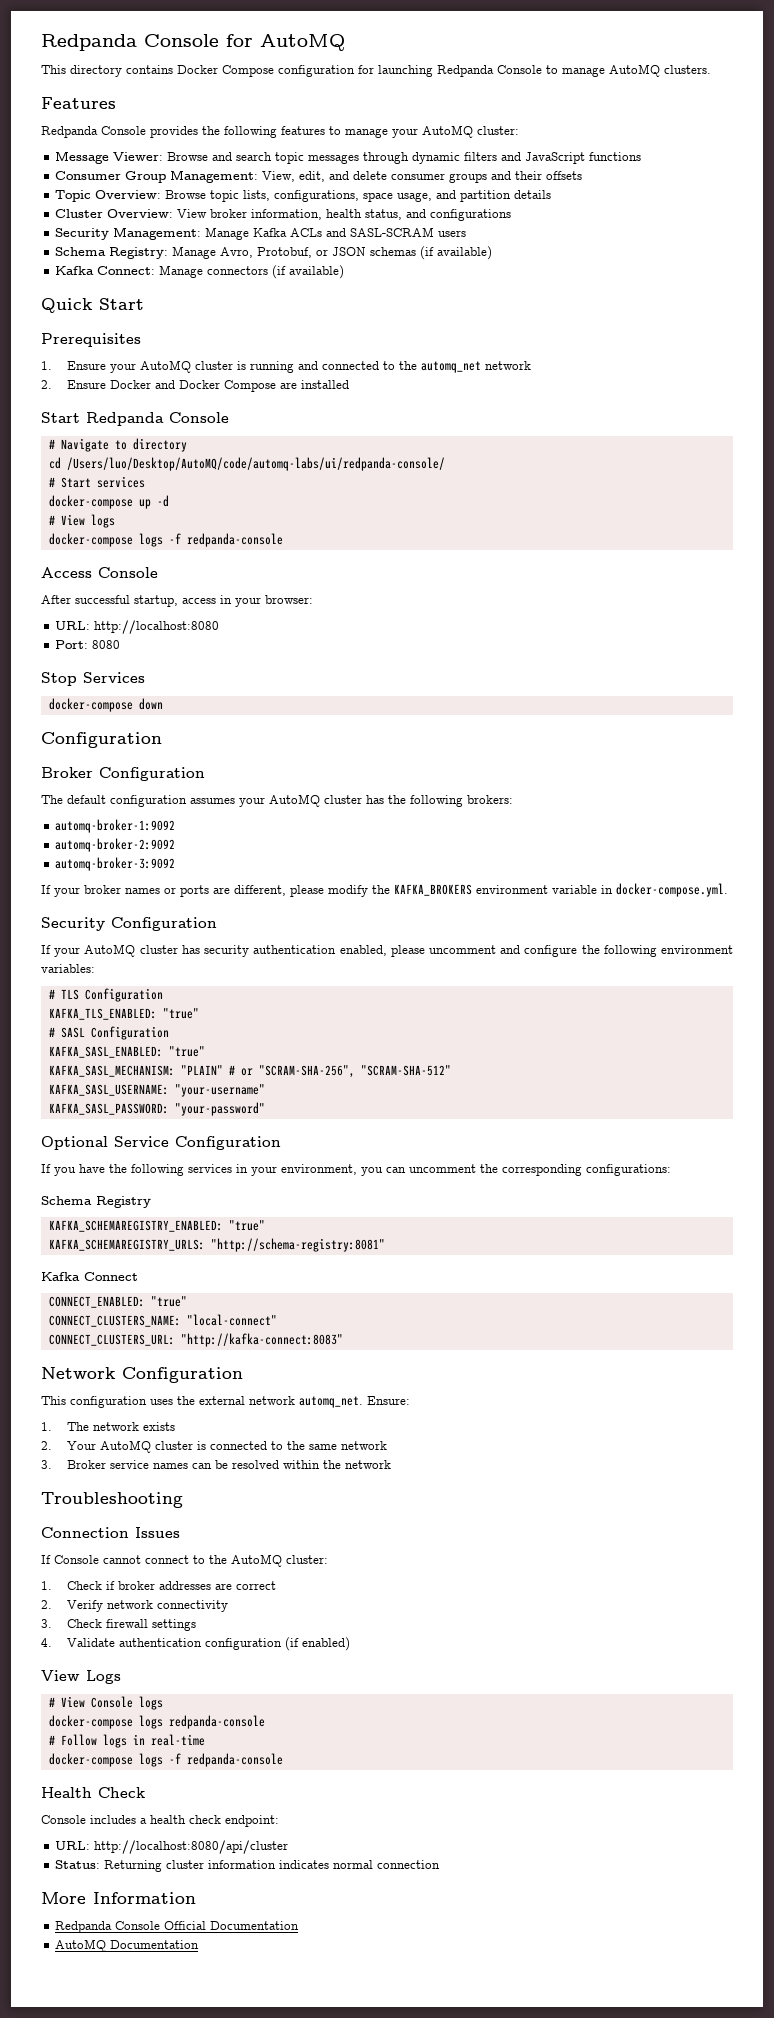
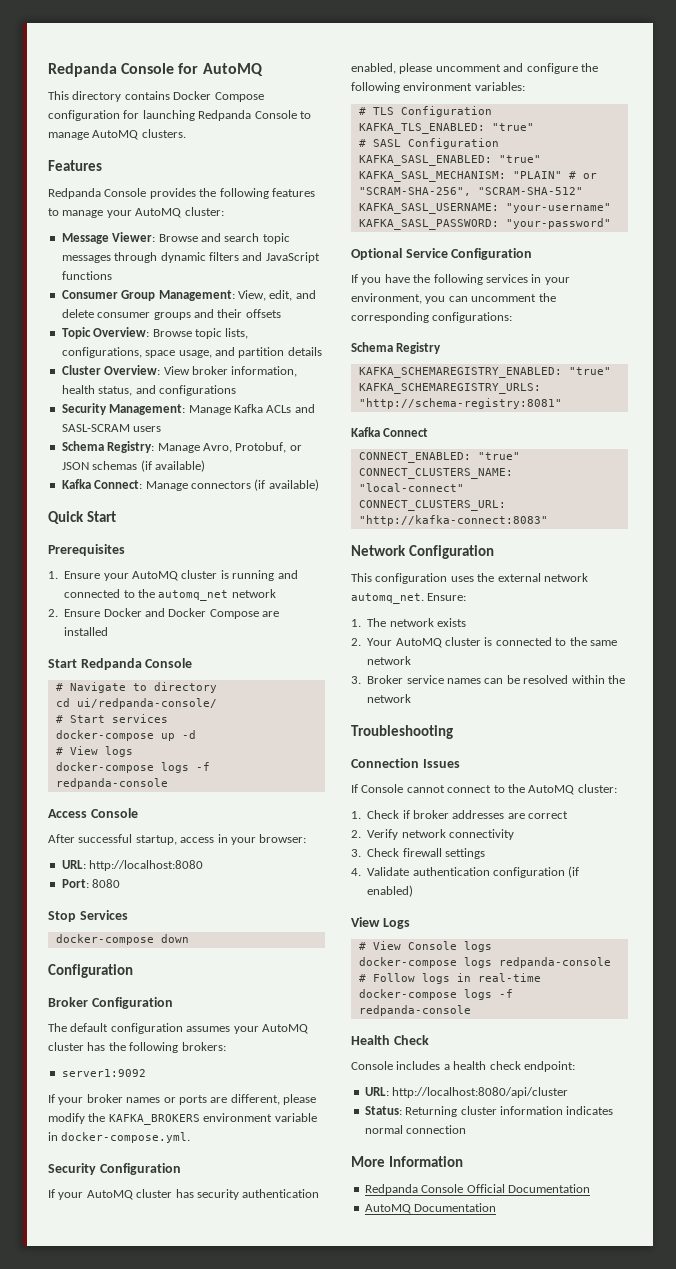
- cd /Users/luo/Desktop/AutoMQ/code/automq-labs/ui/redpanda-console/
+ cd ui/redpanda-console/
- automq-broker-1:9092
- automq-broker-2:9092
- automq-broker-3:9092
+ server1:9092

